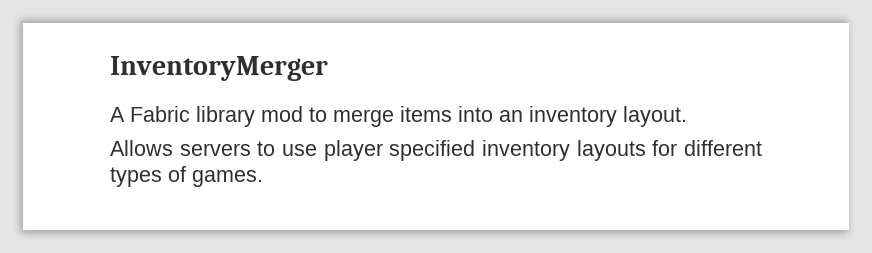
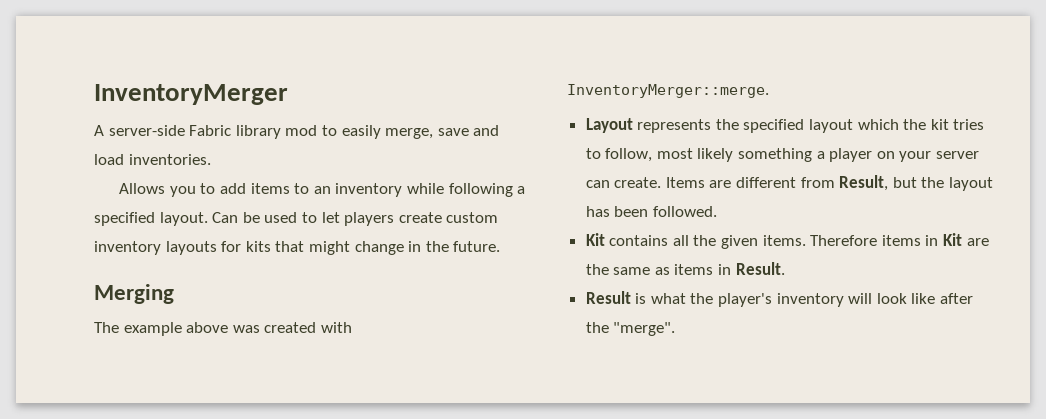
- A Fabric library mod to merge items into an inventory layout.
- Allows servers to use player specified inventory layouts for different types of games.
+ A server-side Fabric library mod to easily merge, save and load inventories.
+ Allows you to add items to an inventory while following a specified layout. Can be used to let players create custom inventory layouts for kits that might change in the future.
+ Merging
+ The example above was created with InventoryMerger::merge.
+ Layout represents the specified layout which the kit tries to follow, most likely something a player on your server can create. Items are different from Result, but the layout has been followed.
+ Kit contains all the given items. Therefore items in Kit are the same as items in Result.
+ Result is what the player's inventory will look like after the "merge".

